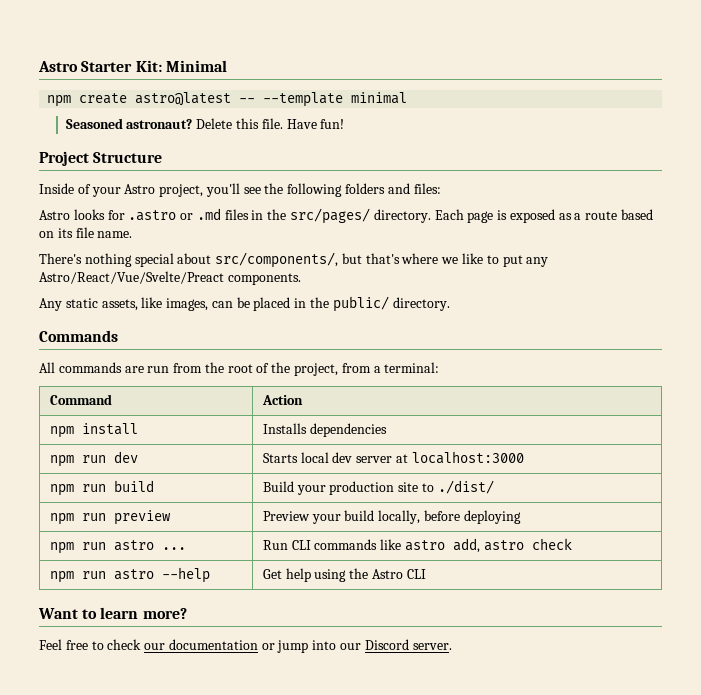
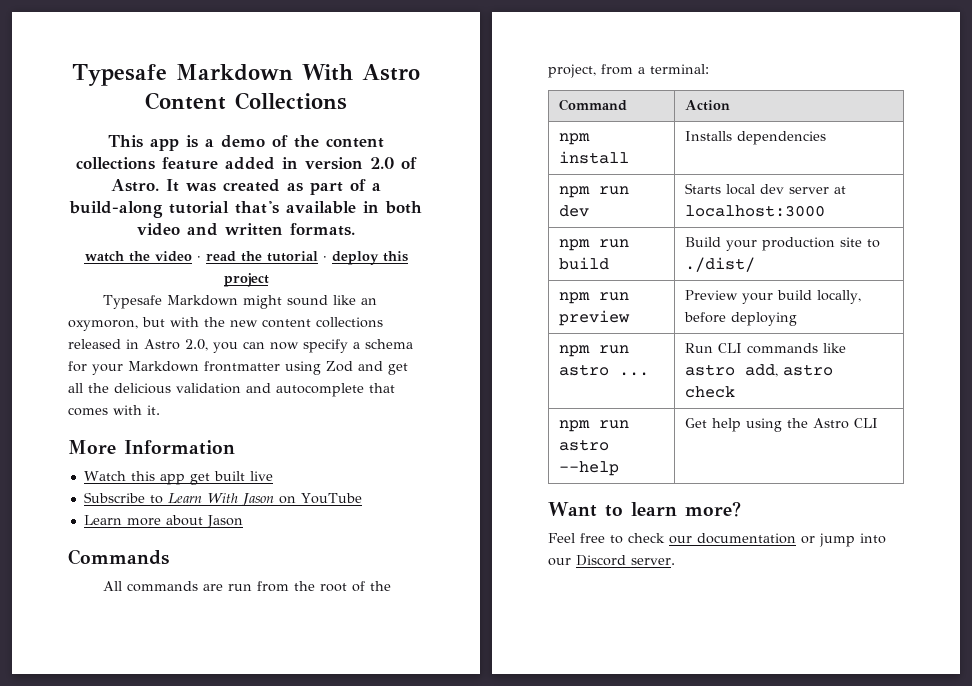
- Astro Starter Kit: Minimal
- npm create astro@latest -- --template minimal
- Seasoned astronaut? Delete this file. Have fun!
- Project Structure
- Inside of your Astro project, you'll see the following folders and files:
- Astro looks for .astro or .md files in the src/pages/ directory. Each page is exposed as a route based on its file name.
- There's nothing special about src/components/, but that's where we like to put any Astro/React/Vue/Svelte/Preact components.
- Any static assets, like images, can be placed in the public/ directory.
+ Typesafe Markdown With Astro Content Collections
+ This app is a demo of the content collections feature added in version 2.0 of Astro. It was created as part of a build-along tutorial that's available in both video and written formats.
+ watch the video · read the tutorial · deploy this project
+ Typesafe Markdown might sound like an oxymoron, but with the new content collections released in Astro 2.0, you can now specify a schema for your Markdown frontmatter using Zod and get all the delicious validation and autocomplete that comes with it.
+ More Information
+ Watch this app get built live
+ Subscribe to Learn With Jason on YouTube
+ Learn more about Jason

